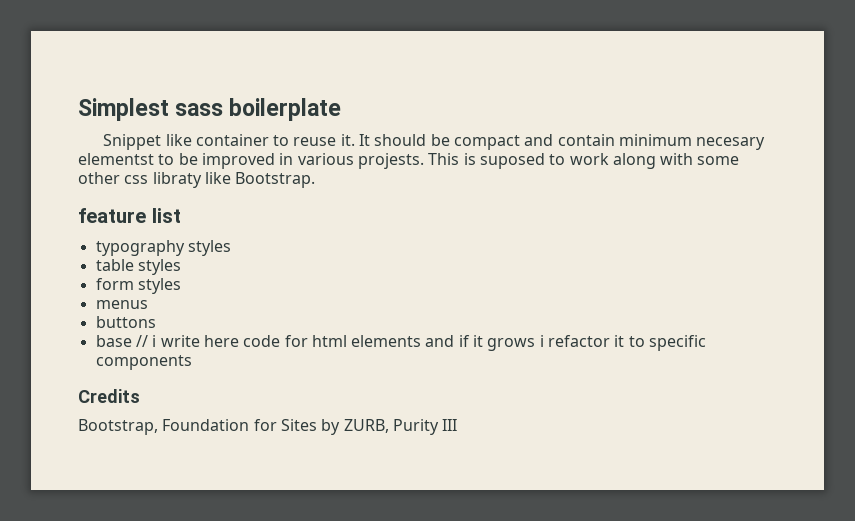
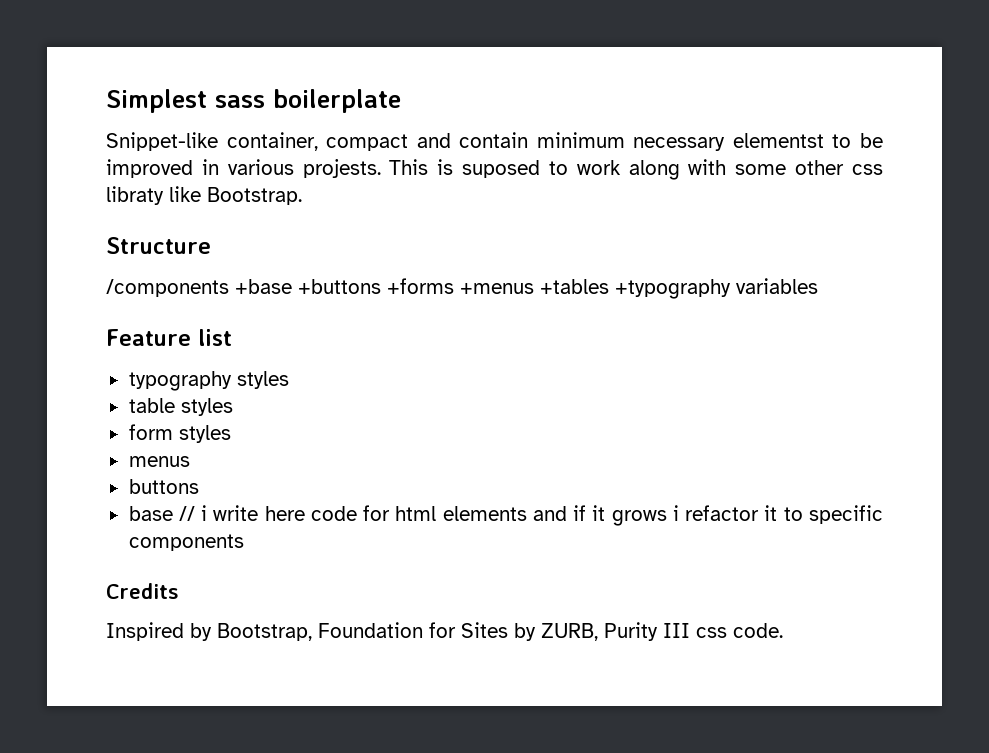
- Snippet like container to reuse it. It should be compact and contain minimum necesary elementst to be improved in various projests.
+ Snippet-like container, compact and contain minimum necessary elementst to be improved in various projests.
- feature list
+ Structure
+ /components +base +buttons +forms +menus +tables +typography variables
+ Feature list
- Bootstrap, Foundation for Sites by ZURB, Purity III
+ Inspired by Bootstrap, Foundation for Sites by ZURB, Purity III css code.

